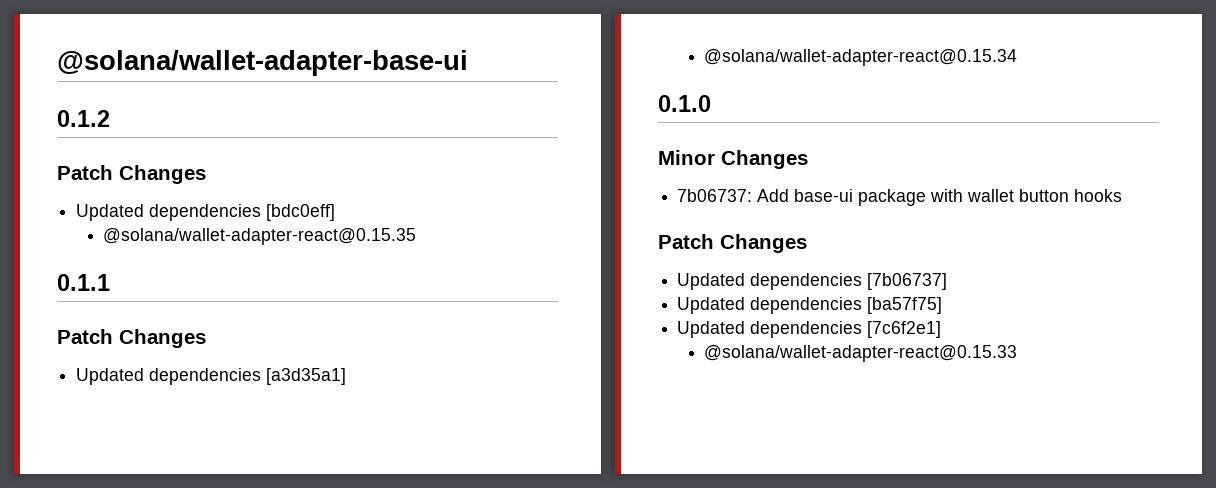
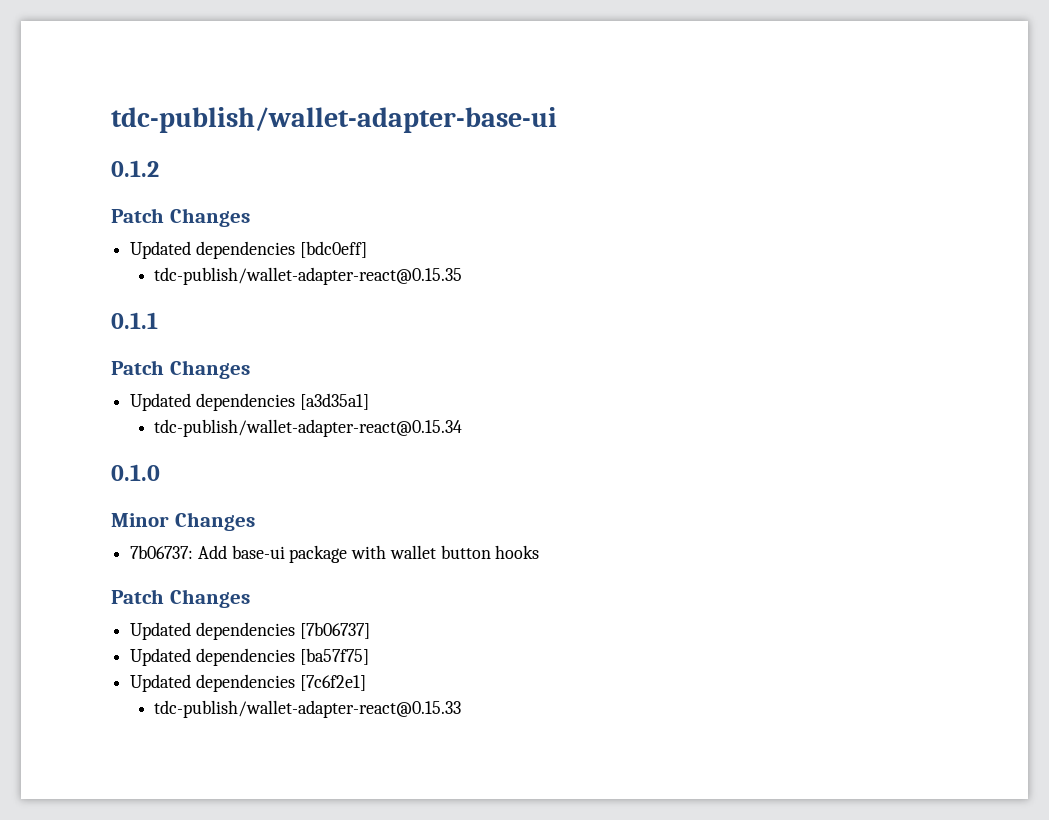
- @solana/wallet-adapter-base-ui
+ tdc-publish/wallet-adapter-base-ui
- @solana/wallet-adapter-react@0.15.35
+ tdc-publish/wallet-adapter-react@0.15.35
- @solana/wallet-adapter-react@0.15.34
+ tdc-publish/wallet-adapter-react@0.15.34
- @solana/wallet-adapter-react@0.15.33
+ tdc-publish/wallet-adapter-react@0.15.33

